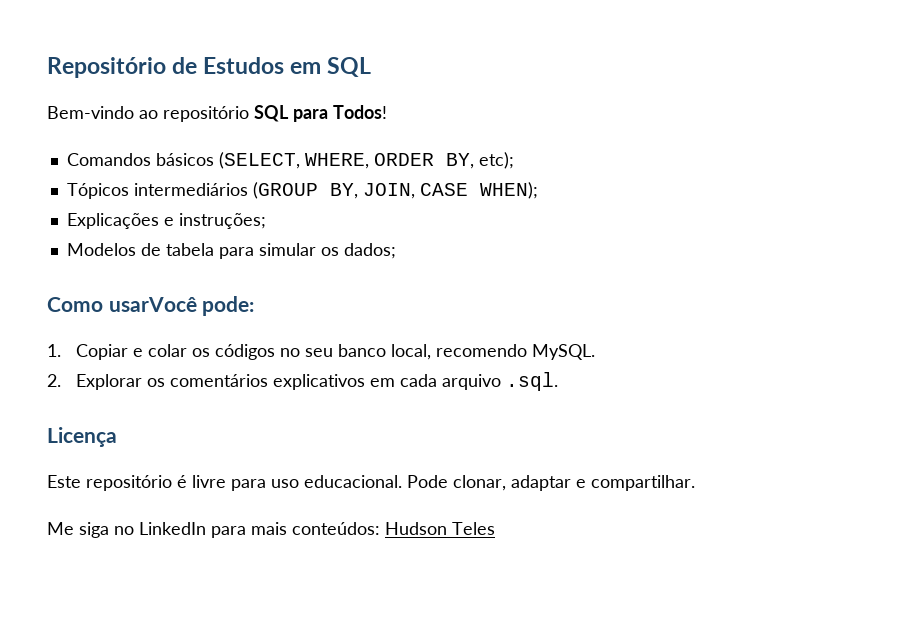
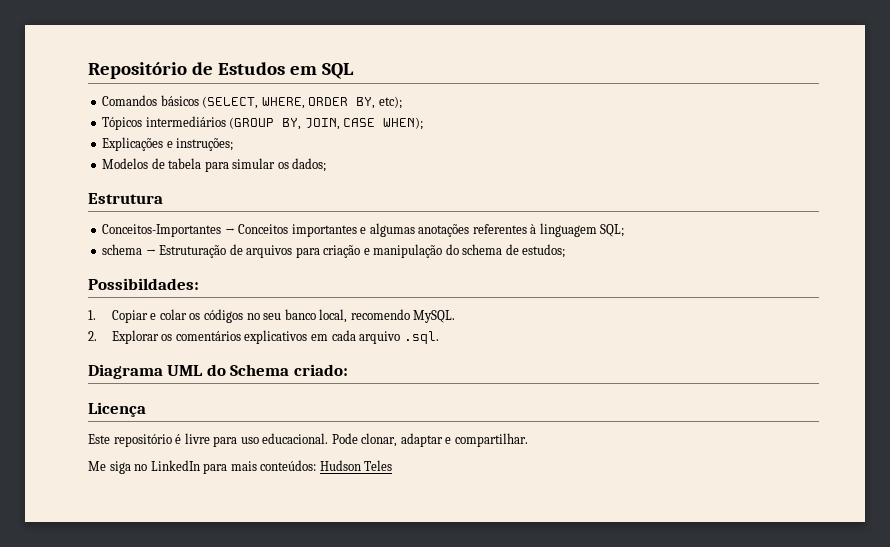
- Bem-vindo ao repositório SQL para Todos!
- Como usarVocê pode:
+ Estrutura
+ Conceitos-Importantes → Conceitos importantes e algumas anotações referentes à linguagem SQL;
+ schema → Estruturação de arquivos para criação e manipulação do schema de estudos;
+ Possibildades:
+ Diagrama UML do Schema criado:

